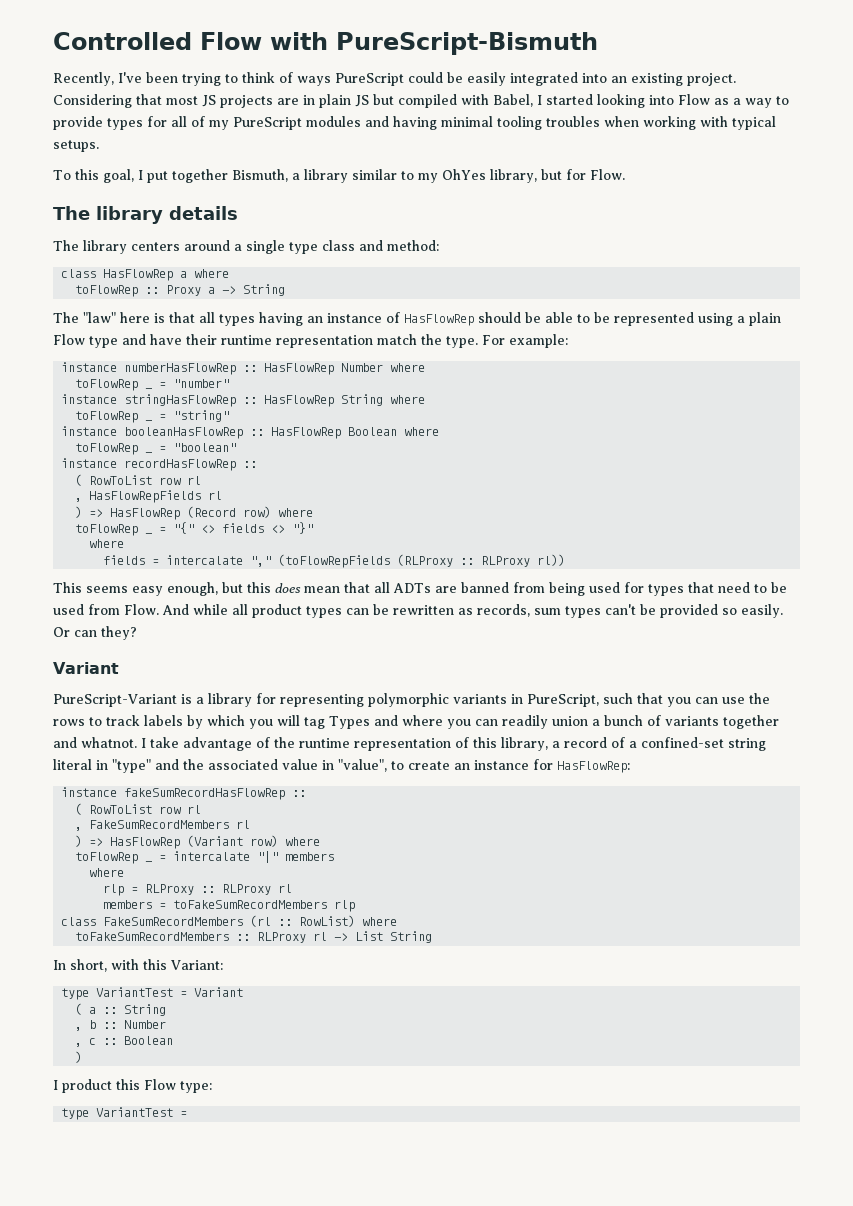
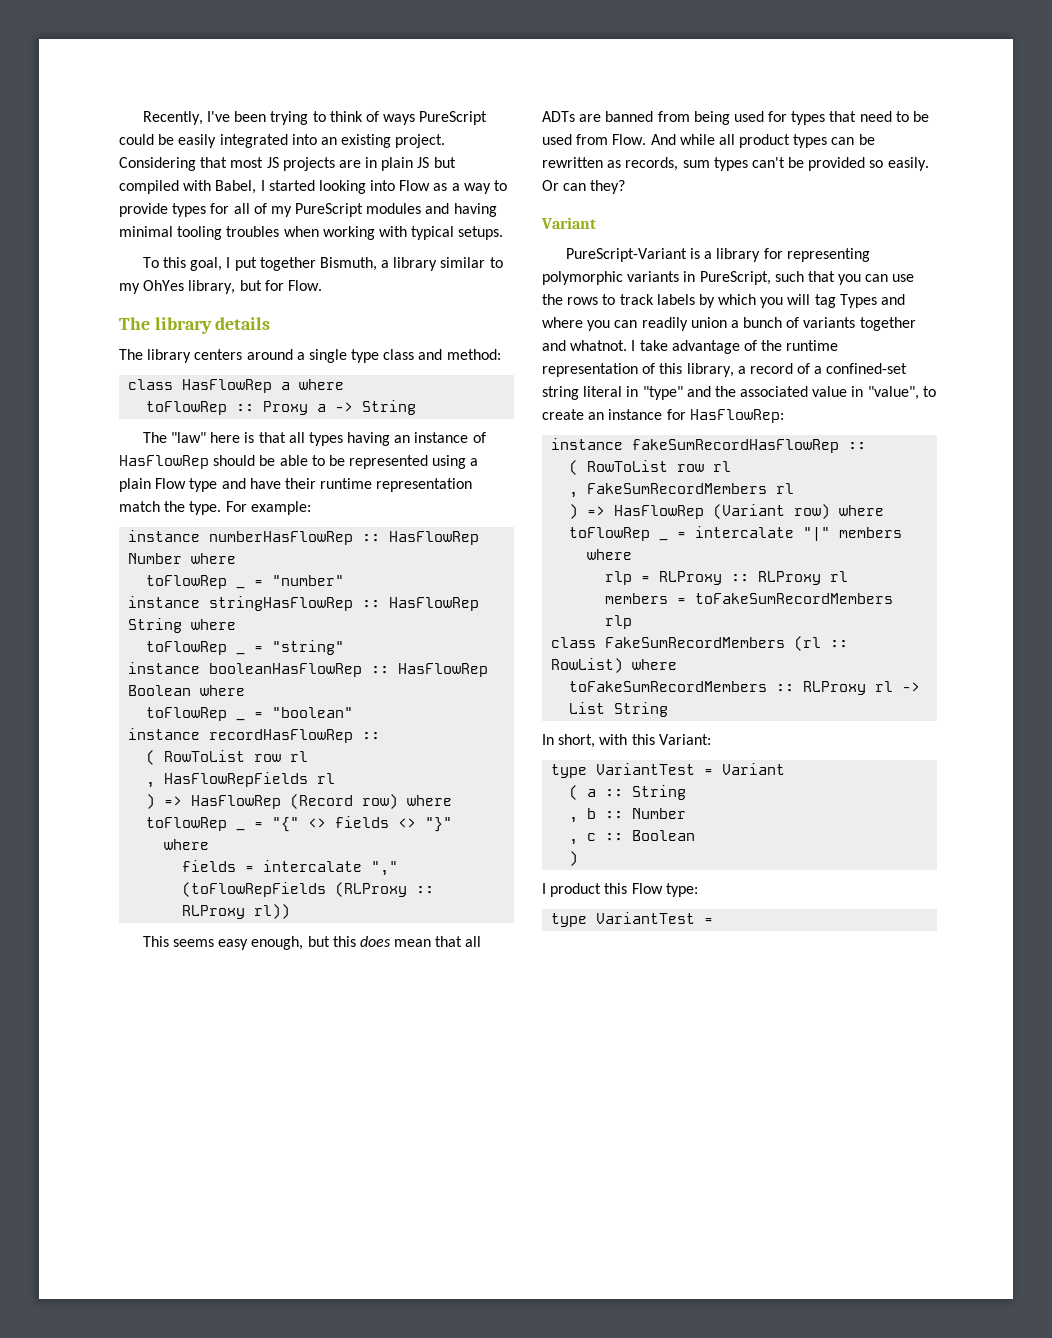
- Controlled Flow with PureScript-Bismuth

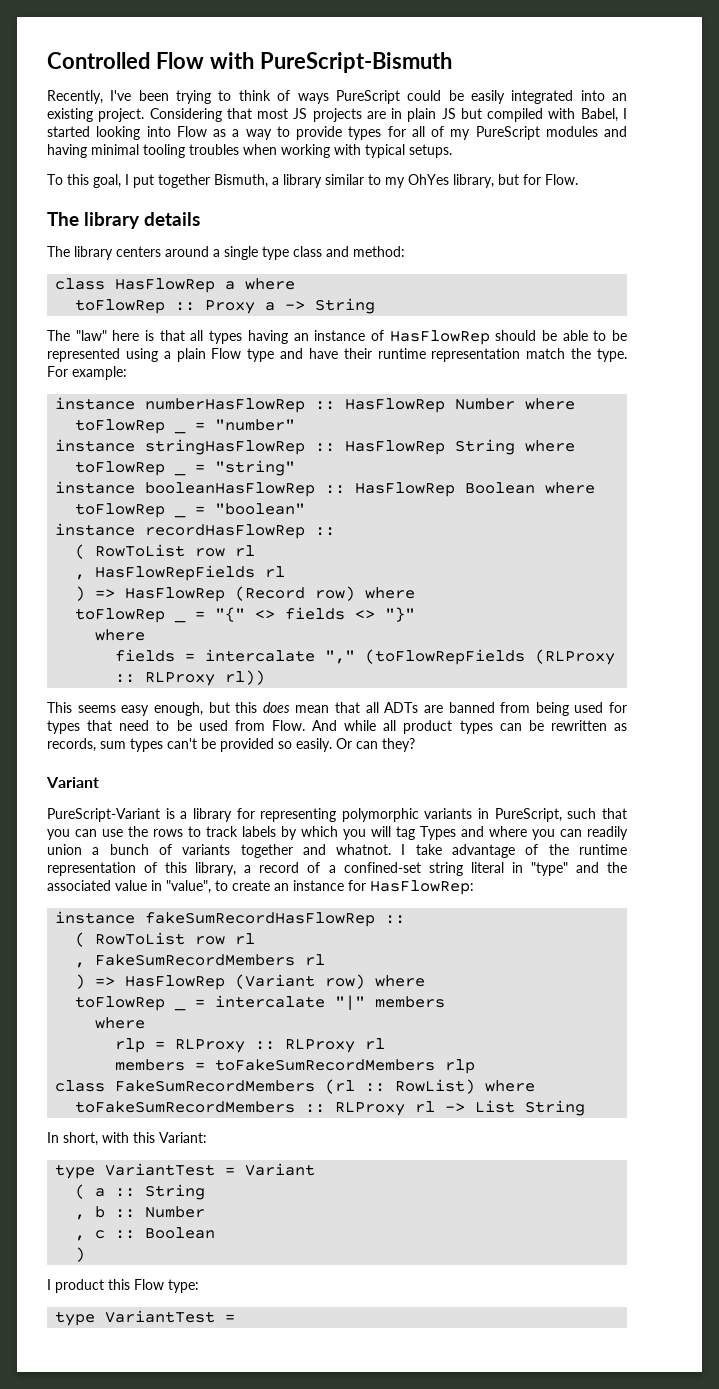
+ Controlled Flow with PureScript-Bismuth

